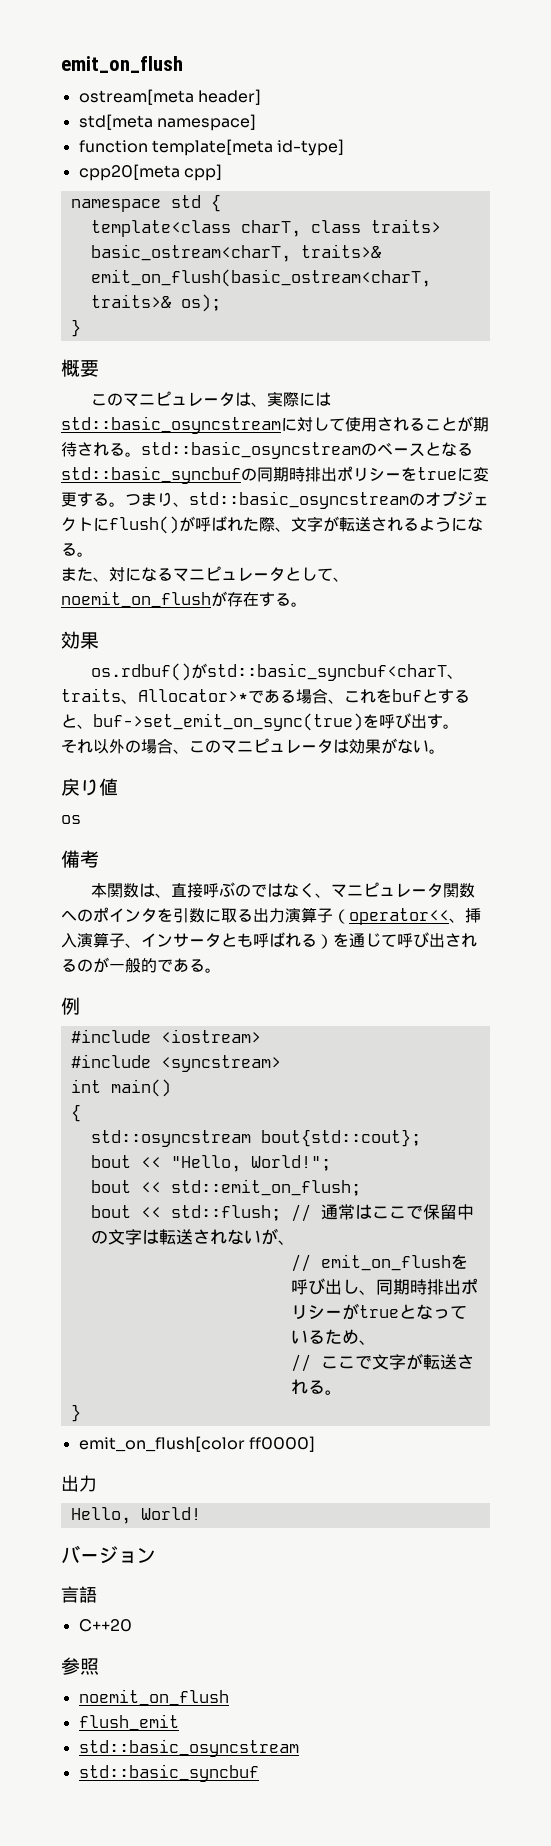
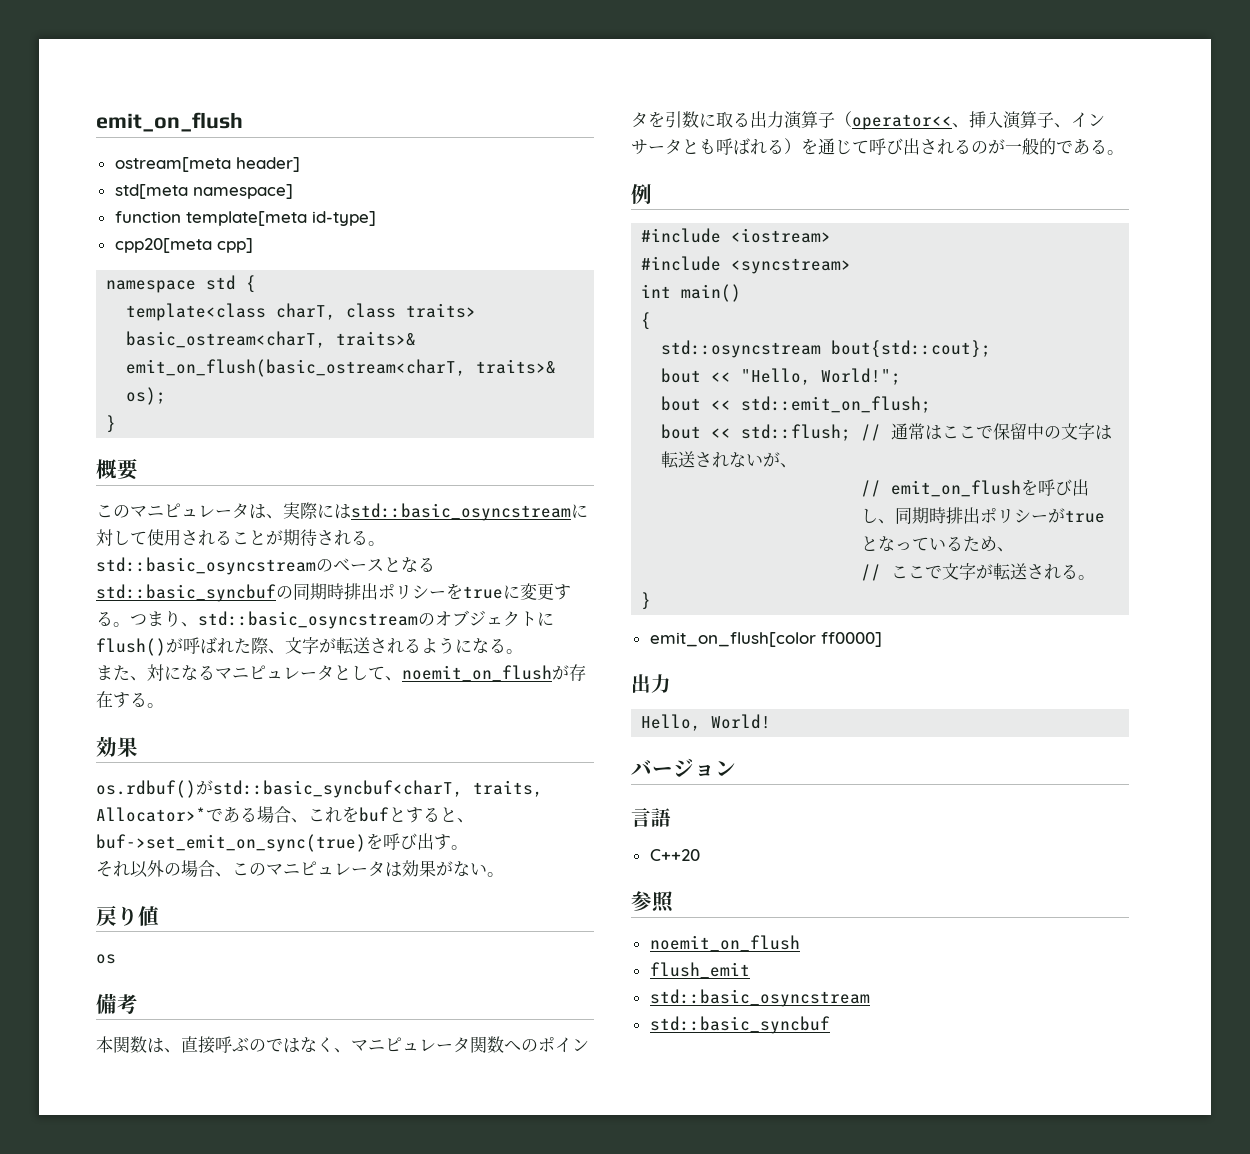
- os.rdbuf()がstd::basic_syncbuf<charT、traits、Allocator>*である場合、これをbufとすると、buf->set_emit_on_sync(true)を呼び出す。
+ os.rdbuf()がstd::basic_syncbuf<charT, traits, Allocator>*である場合、これをbufとすると、buf->set_emit_on_sync(true)を呼び出す。

